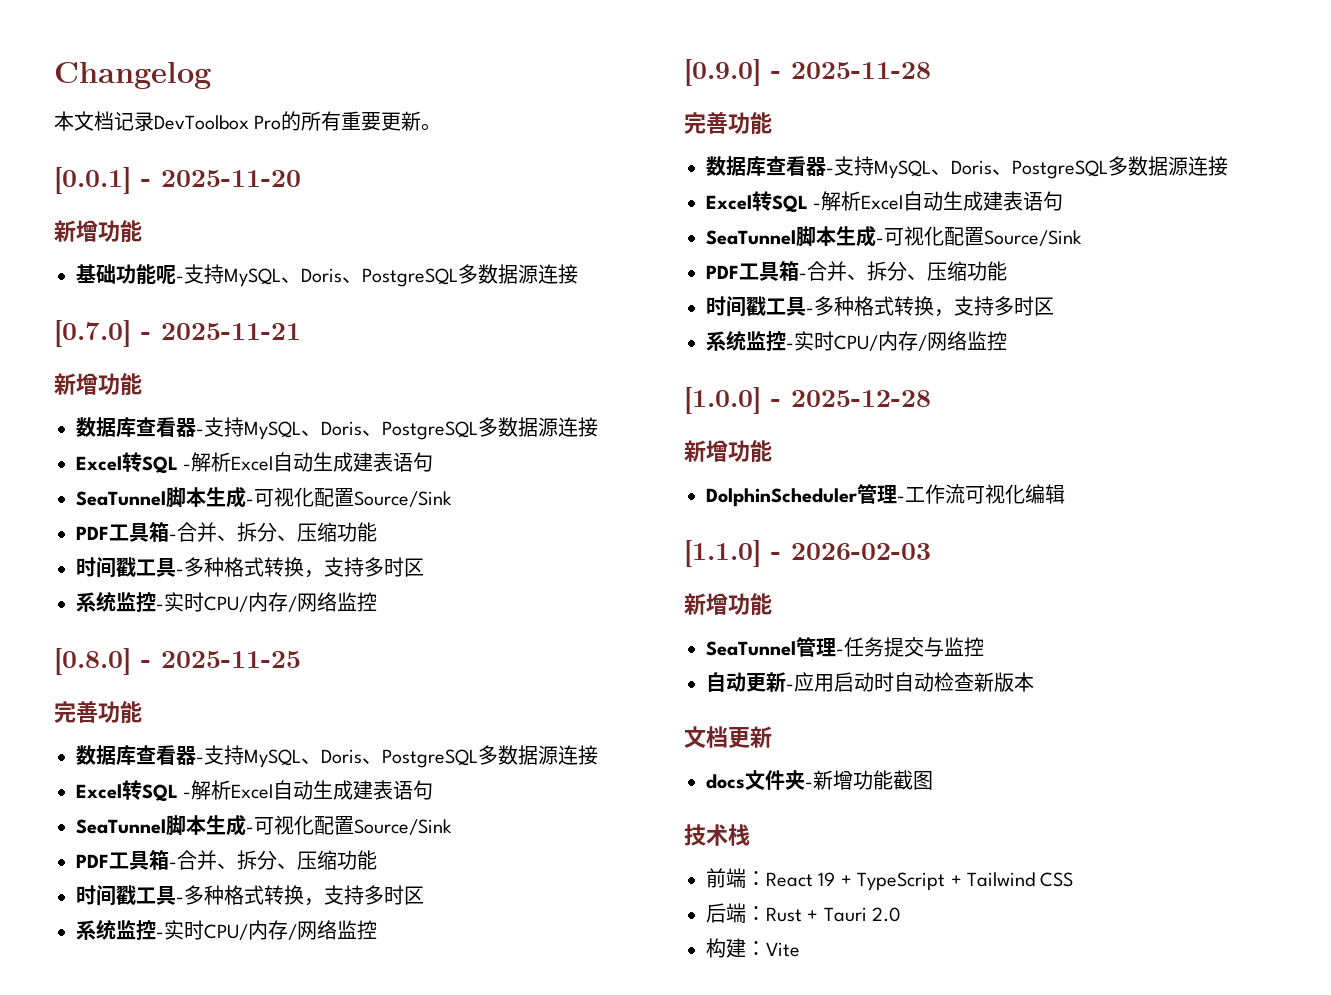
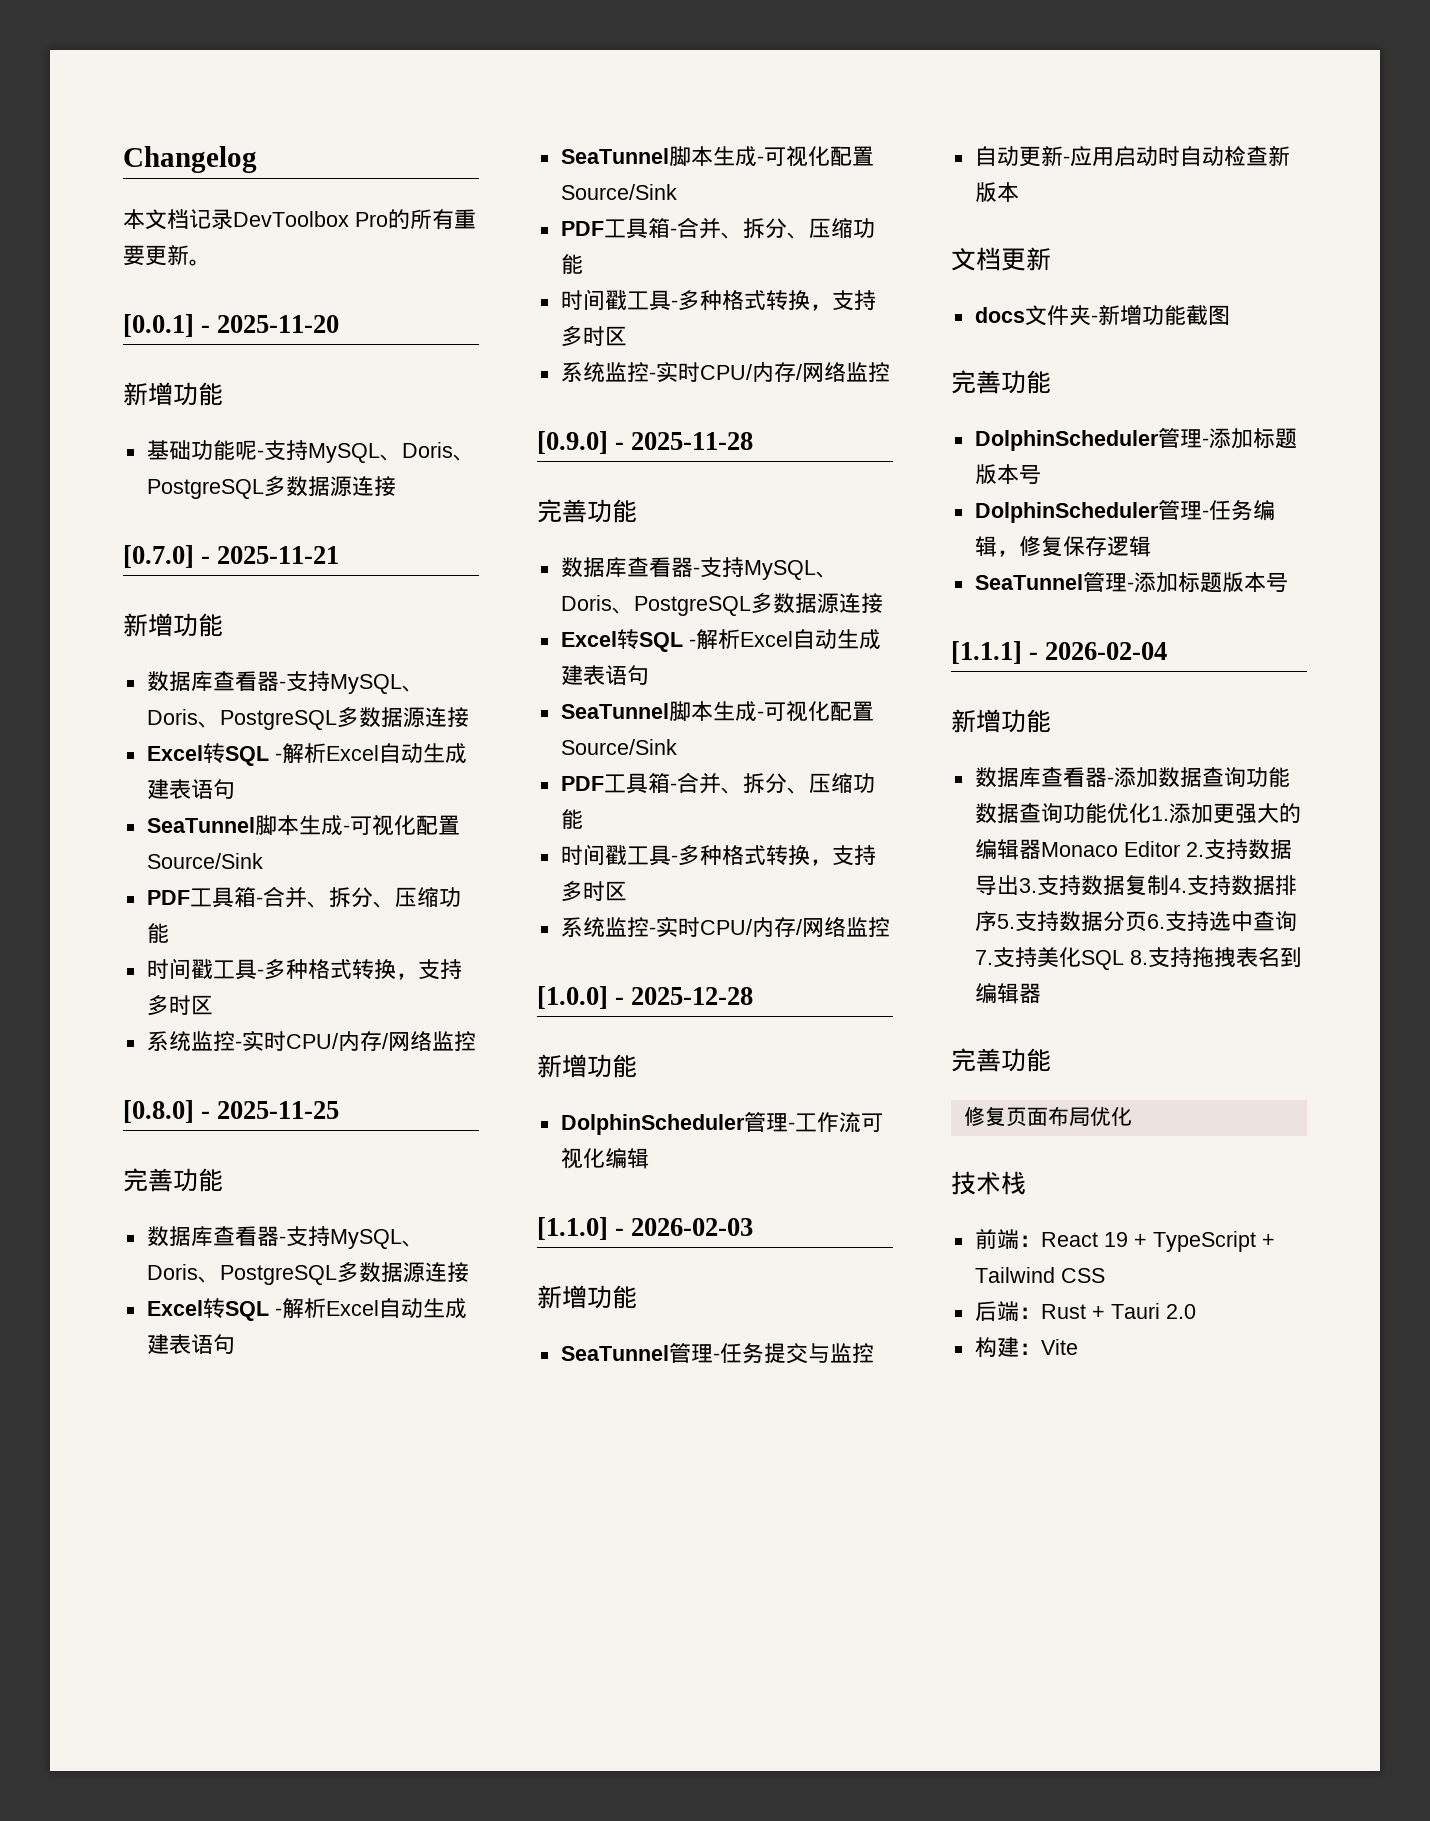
  docs文件夹-新增功能截图
+ 完善功能
+ DolphinScheduler管理-添加标题版本号
+ DolphinScheduler管理-任务编辑，修复保存逻辑
+ SeaTunnel管理-添加标题版本号
+ [1.1.1] - 2026-02-04
+ 新增功能
+ 数据库查看器-添加数据查询功能数据查询功能优化1.添加更强大的编辑器Monaco Editor 2.支持数据导出3.支持数据复制4.支持数据排序5.支持数据分页6.支持选中查询7.支持美化SQL 8.支持拖拽表名到编辑器
+ 完善功能
+ 修复页面布局优化

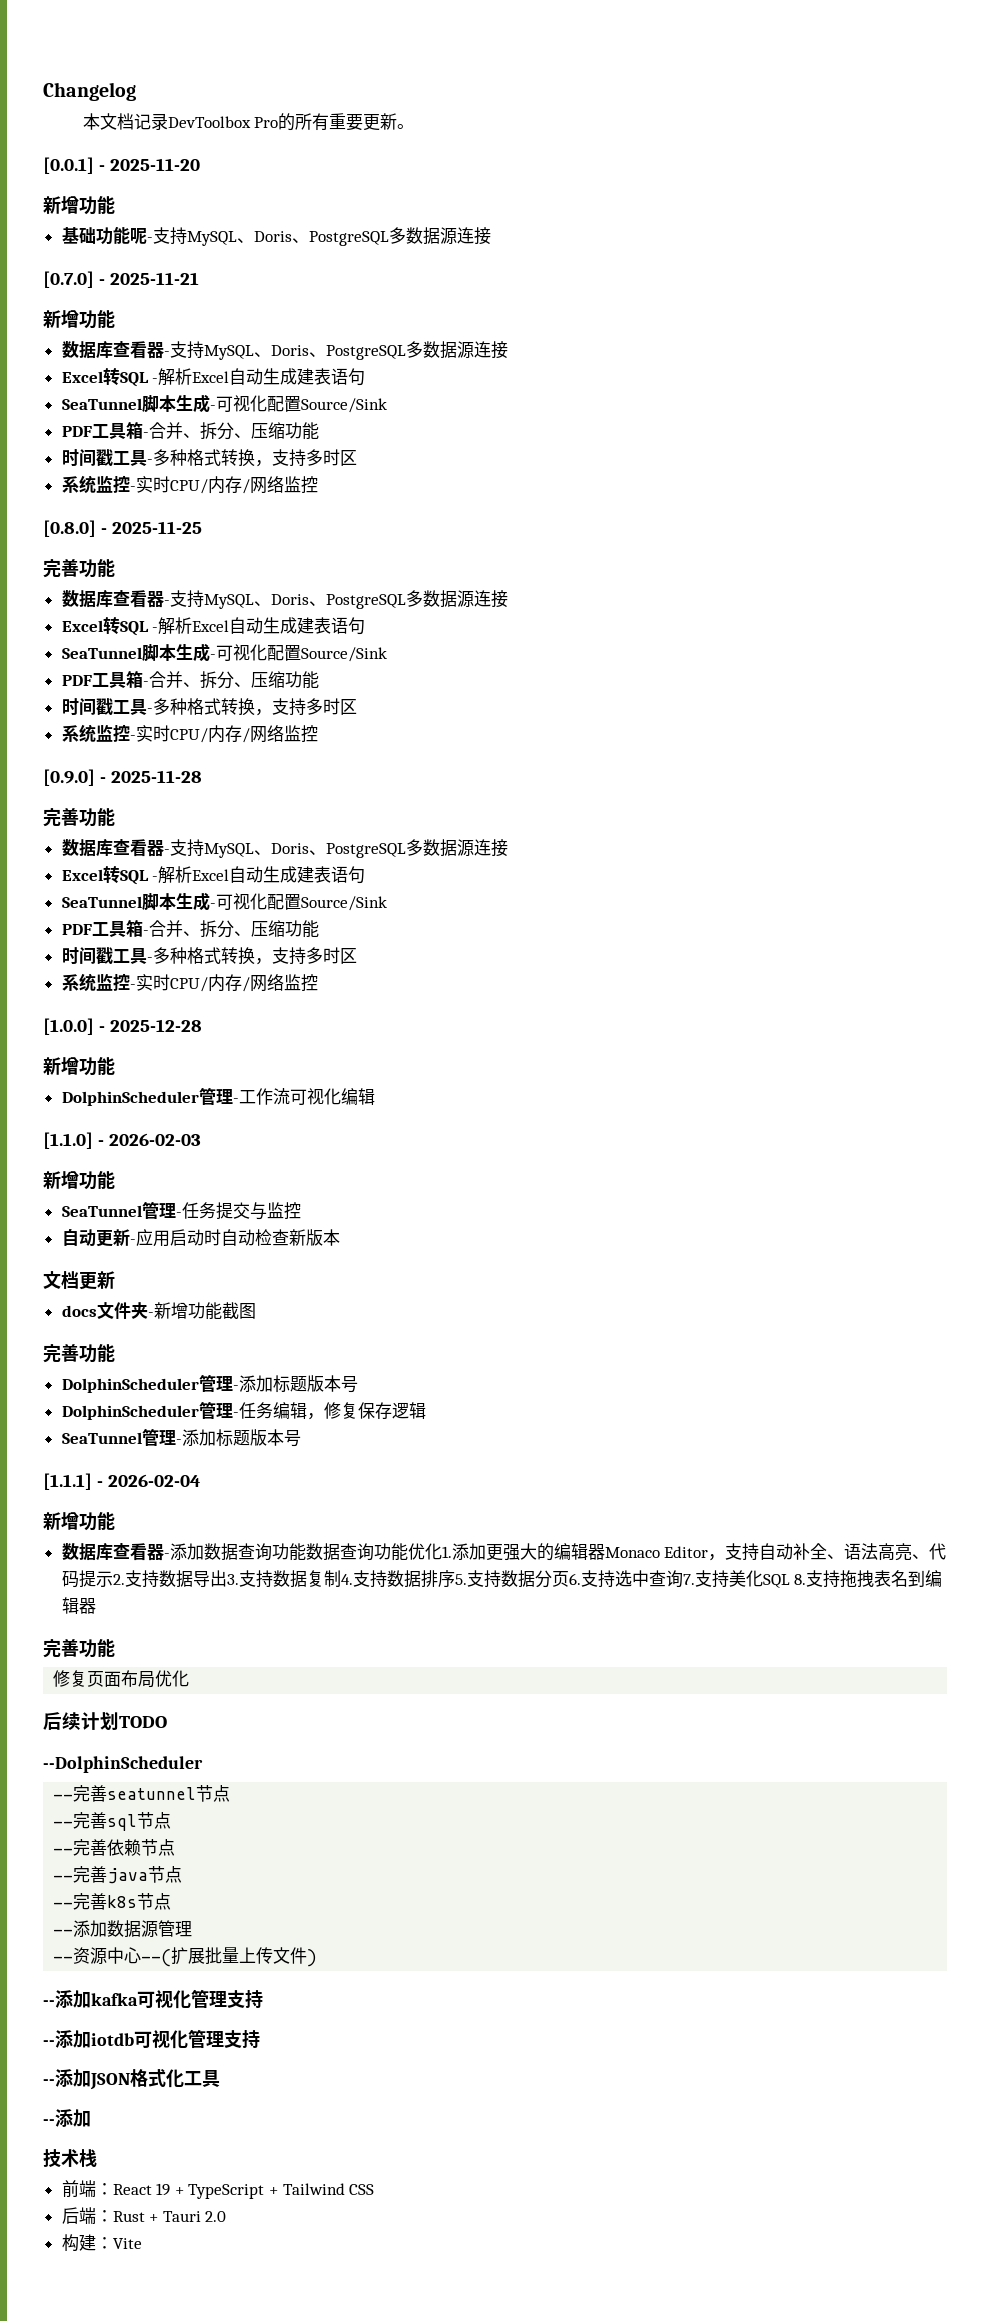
- 数据库查看器-添加数据查询功能数据查询功能优化1.添加更强大的编辑器Monaco Editor 2.支持数据导出3.支持数据复制4.支持数据排序5.支持数据分页6.支持选中查询7.支持美化SQL 8.支持拖拽表名到编辑器
+ 数据库查看器-添加数据查询功能数据查询功能优化1.添加更强大的编辑器Monaco Editor，支持自动补全、语法高亮、代码提示2.支持数据导出3.支持数据复制4.支持数据排序5.支持数据分页6.支持选中查询7.支持美化SQL 8.支持拖拽表名到编辑器
+ 后续计划TODO
+ --DolphinScheduler
+ --完善seatunnel节点
+ --完善sql节点
+ --完善依赖节点
+ --完善java节点
+ --完善k8s节点
+ --添加数据源管理
+ --资源中心--(扩展批量上传文件)
+ --添加kafka可视化管理支持
+ --添加iotdb可视化管理支持
+ --添加JSON格式化工具
+ --添加

